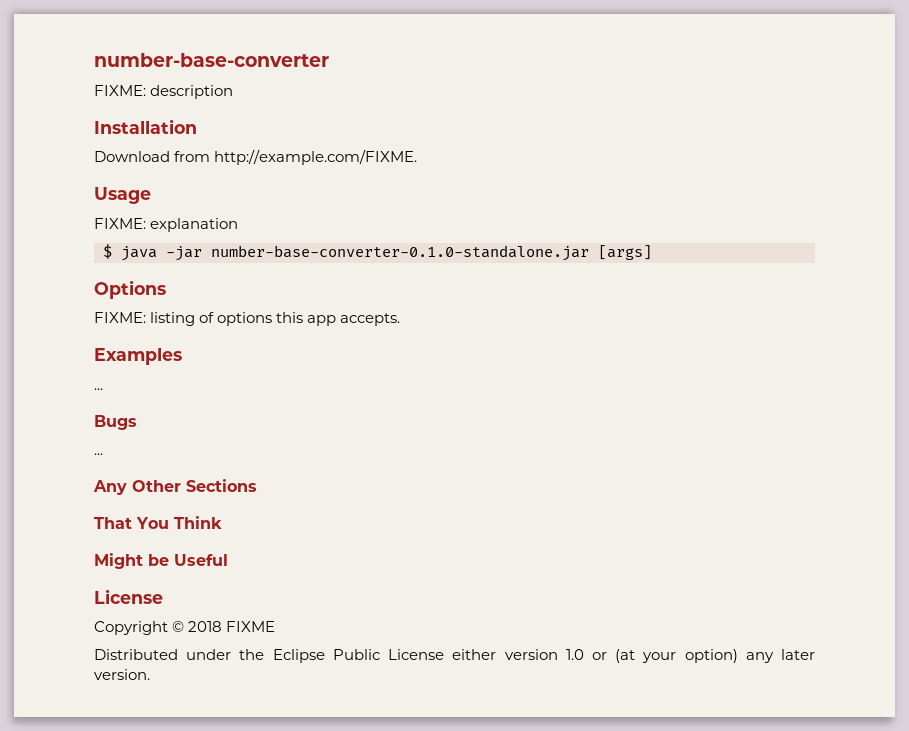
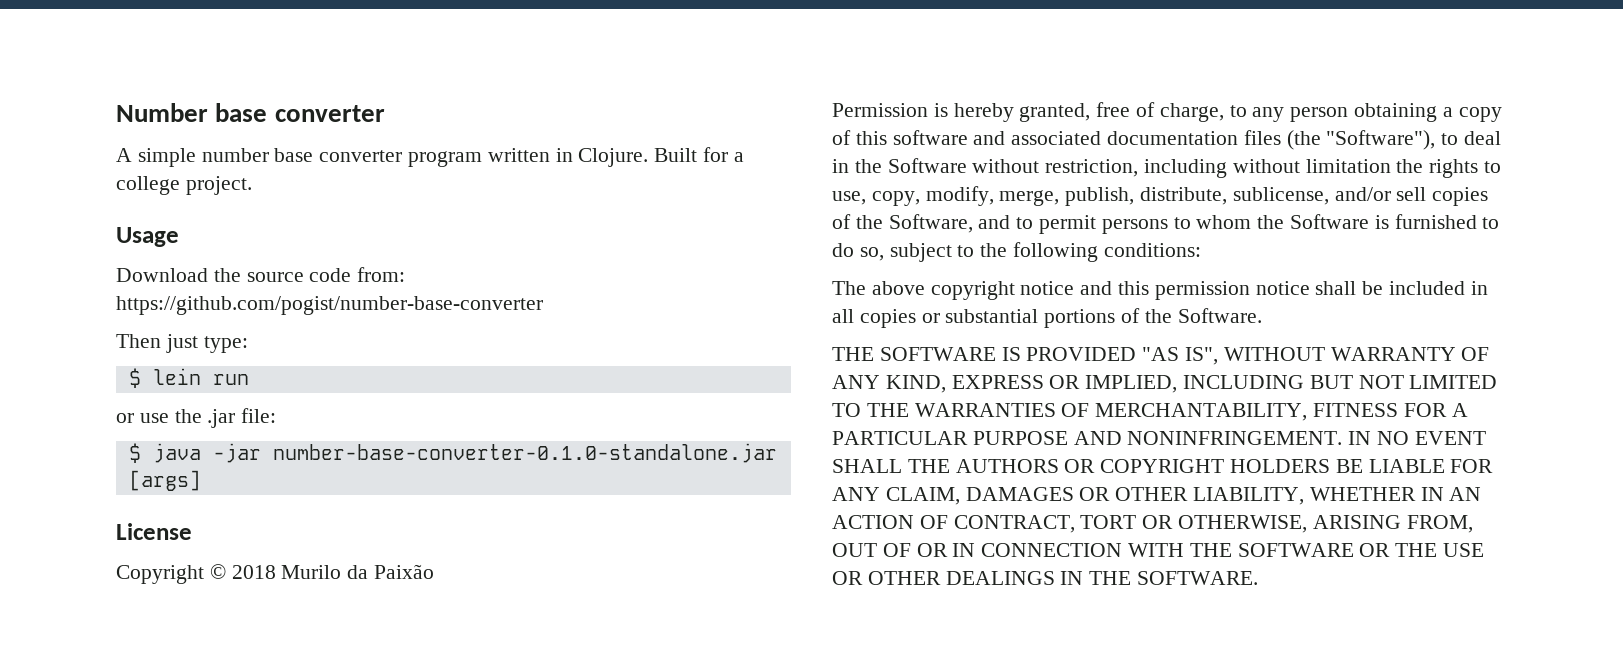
- number-base-converter
- FIXME: description
- Installation
- Download from http://example.com/FIXME.
+ Number base converter
+ A simple number base converter program written in Clojure. Built for a college project.
  Usage
- FIXME: explanation
+ Download the source code from: https://github.com/pogist/number-base-converter
+ Then just type:
+ $ lein run
+ or use the .jar file:
- Options
- FIXME: listing of options this app accepts.
- Examples
- ...
- Bugs
- ...
- Any Other Sections
- That You Think
- Might be Useful
  License
- Copyright © 2018 FIXME
- Distributed under the Eclipse Public License either version 1.0 or (at your option) any later version.
+ Copyright © 2018 Murilo da Paixão
+ Permission is hereby granted, free of charge, to any person obtaining a copy of this software and associated documentation files (the "Software"), to deal in the Software without restriction, including without limitation the rights to use, copy, modify, merge, publish, distribute, sublicense, and/or sell copies of the Software, and to permit persons to whom the Software is furnished to do so, subject to the following conditions:
+ The above copyright notice and this permission notice shall be included in all copies or substantial portions of the Software.
+ THE SOFTWARE IS PROVIDED "AS IS", WITHOUT WARRANTY OF ANY KIND, EXPRESS OR IMPLIED, INCLUDING BUT NOT LIMITED TO THE WARRANTIES OF MERCHANTABILITY, FITNESS FOR A PARTICULAR PURPOSE AND NONINFRINGEMENT. IN NO EVENT SHALL THE AUTHORS OR COPYRIGHT HOLDERS BE LIABLE FOR ANY CLAIM, DAMAGES OR OTHER LIABILITY, WHETHER IN AN ACTION OF CONTRACT, TORT OR OTHERWISE, ARISING FROM, OUT OF OR IN CONNECTION WITH THE SOFTWARE OR THE USE OR OTHER DEALINGS IN THE SOFTWARE.

